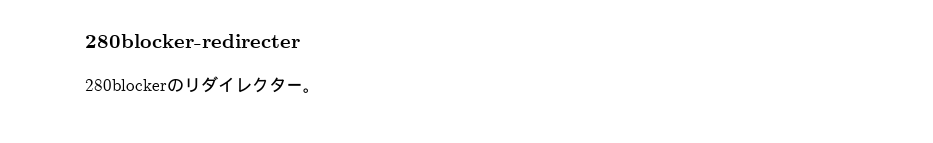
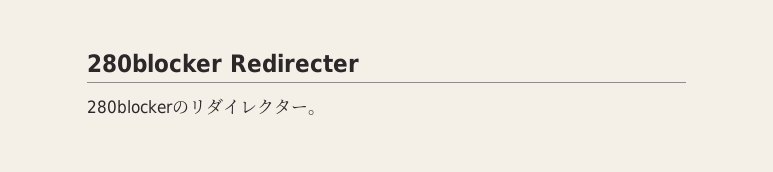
- 280blocker-redirecter
+ 280blocker Redirecter

